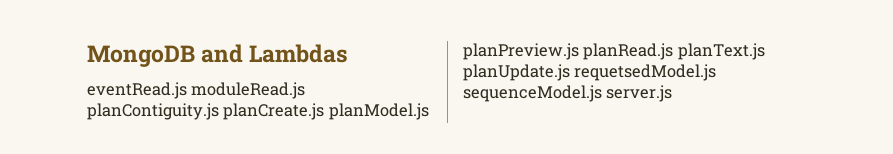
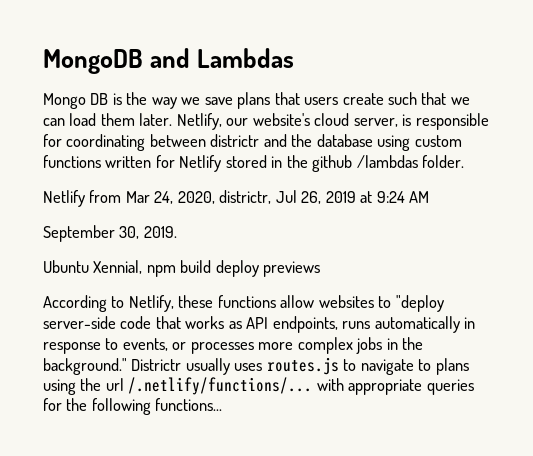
- eventRead.js moduleRead.js planContiguity.js planCreate.js planModel.js planPreview.js planRead.js planText.js planUpdate.js requetsedModel.js sequenceModel.js server.js
+ Mongo DB is the way we save plans that users create such that we can load them later. Netlify, our website's cloud server, is responsible for coordinating between districtr and the database using custom functions written for Netlify stored in the github /lambdas folder.
+ Netlify from Mar 24, 2020, districtr, Jul 26, 2019 at 9:24 AM
+ September 30, 2019.
+ Ubuntu Xennial, npm build deploy previews
+ According to Netlify, these functions allow websites to "deploy server-side code that works as API endpoints, runs automatically in response to events, or processes more complex jobs in the background." Districtr usually uses routes.js to navigate to plans using the url /.netlify/functions/... with appropriate queries for the following functions...

